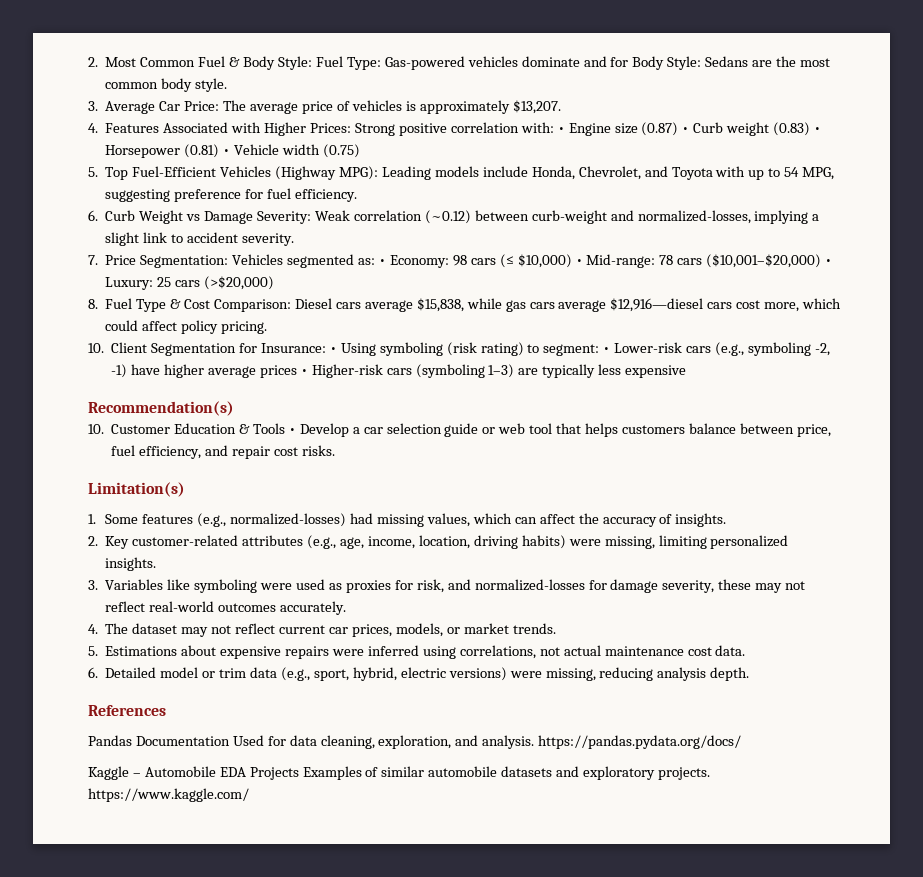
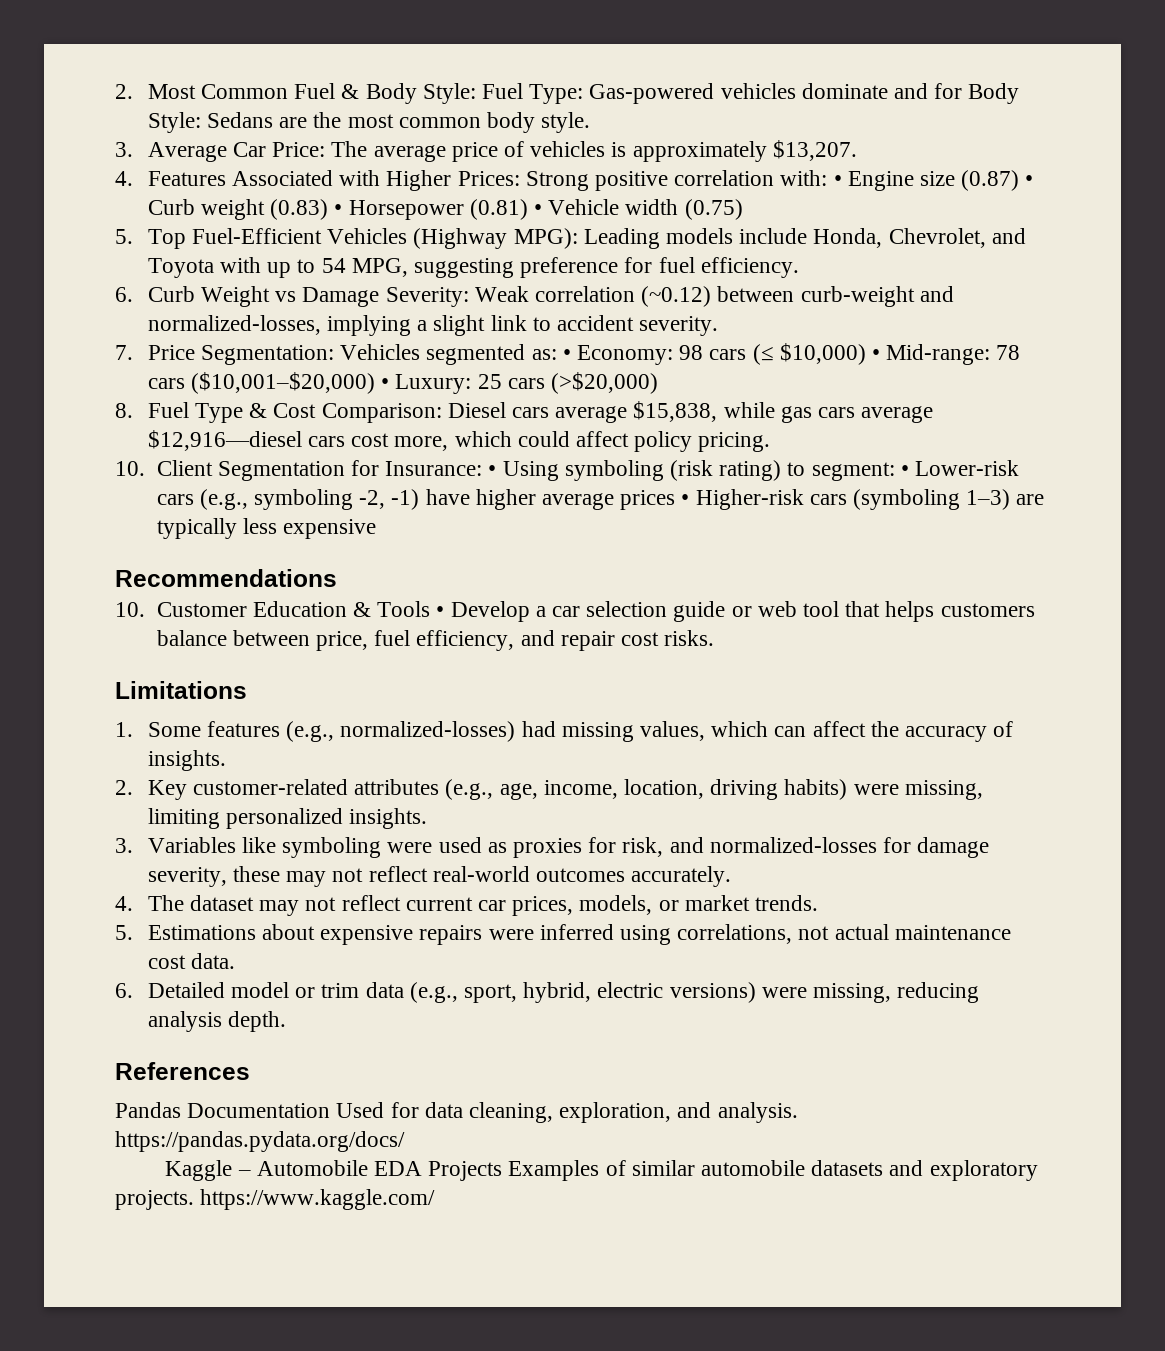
- Recommendation(s)
+ Recommendations
- Limitation(s)
+ Limitations

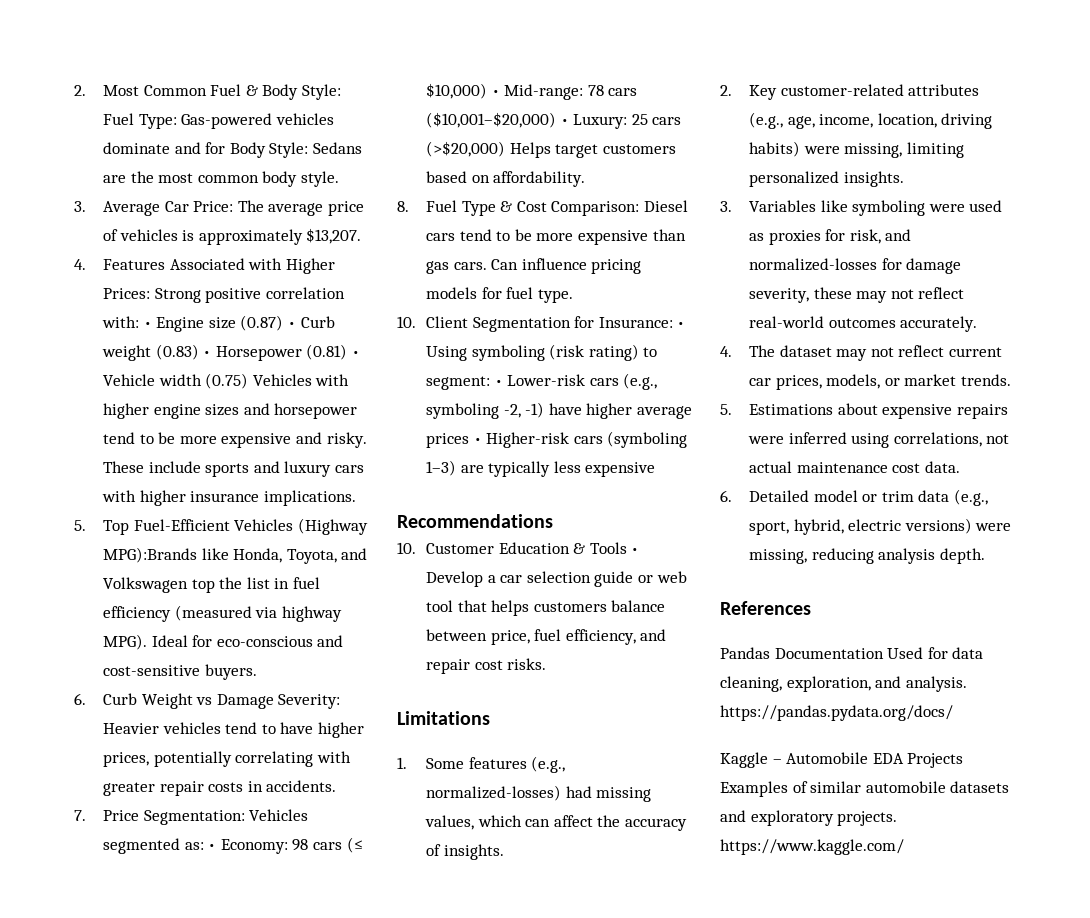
- 4. Features Associated with Higher Prices: Strong positive correlation with: • Engine size (0.87) • Curb weight (0.83) • Horsepower (0.81) • Vehicle width (0.75)
+ 4. Features Associated with Higher Prices: Strong positive correlation with: • Engine size (0.87) • Curb weight (0.83) • Horsepower (0.81) • Vehicle width (0.75) Vehicles with higher engine sizes and horsepower tend to be more expensive and risky. These include sports and luxury cars with higher insurance implications.
- 5. Top Fuel-Efficient Vehicles (Highway MPG): Leading models include Honda, Chevrolet, and Toyota with up to 54 MPG, suggesting preference for fuel efficiency.
+ 5. Top Fuel-Efficient Vehicles (Highway MPG):Brands like Honda, Toyota, and Volkswagen top the list in fuel efficiency (measured via highway MPG). Ideal for eco-conscious and cost-sensitive buyers.
- 6. Curb Weight vs Damage Severity: Weak correlation (~0.12) between curb-weight and normalized-losses, implying a slight link to accident severity.
+ 6. Curb Weight vs Damage Severity: Heavier vehicles tend to have higher prices, potentially correlating with greater repair costs in accidents.
- 7. Price Segmentation: Vehicles segmented as: • Economy: 98 cars (≤ $10,000) • Mid-range: 78 cars ($10,001–$20,000) • Luxury: 25 cars (>$20,000)
+ 7. Price Segmentation: Vehicles segmented as: • Economy: 98 cars (≤ $10,000) • Mid-range: 78 cars ($10,001–$20,000) • Luxury: 25 cars (>$20,000) Helps target customers based on affordability.
- 8. Fuel Type & Cost Comparison: Diesel cars average $15,838, while gas cars average $12,916—diesel cars cost more, which could affect policy pricing.
+ 8. Fuel Type & Cost Comparison: Diesel cars tend to be more expensive than gas cars. Can influence pricing models for fuel type.

